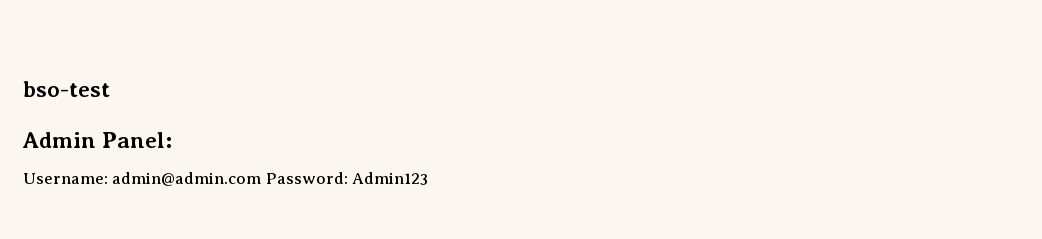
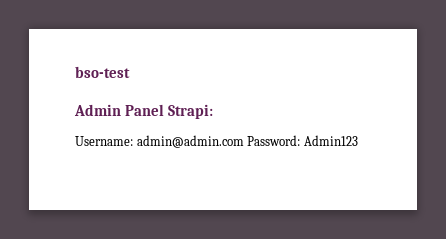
- Admin Panel:
+ Admin Panel Strapi:

